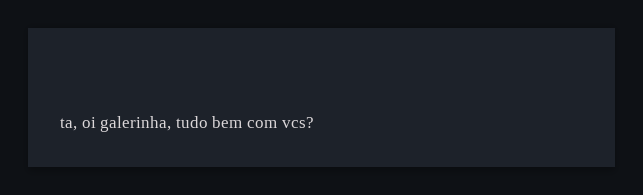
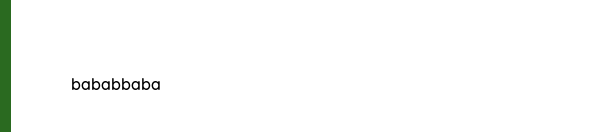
- ta, oi galerinha, tudo bem com vcs?
+ bababbaba

